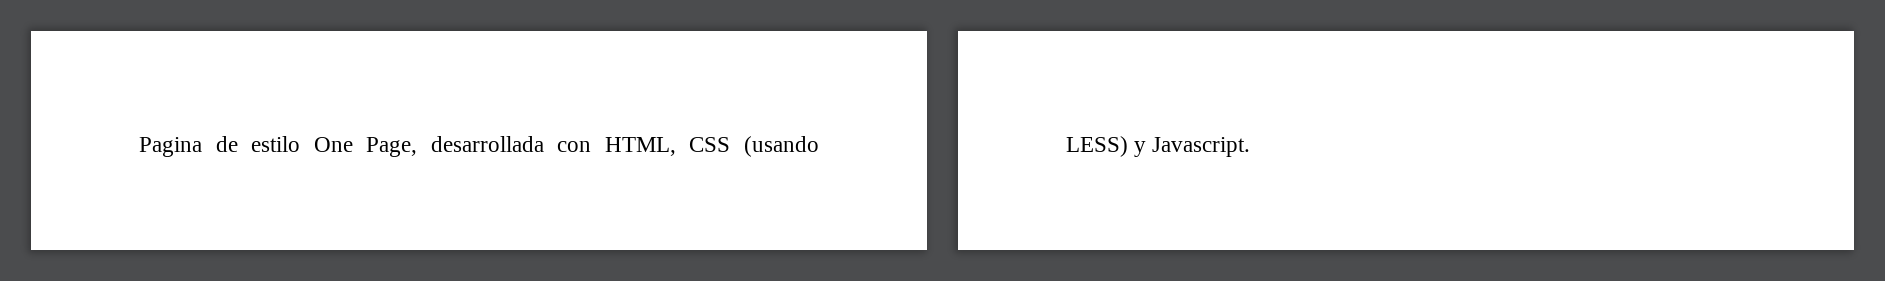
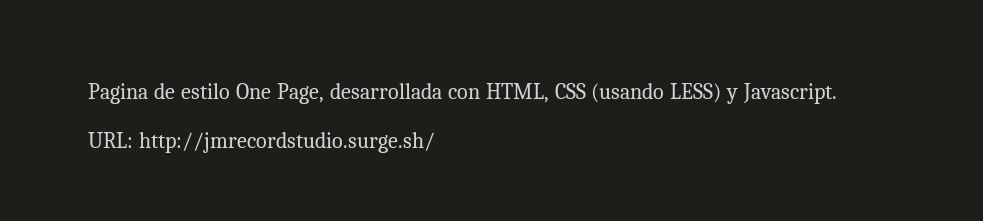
+ URL: http://jmrecordstudio.surge.sh/

